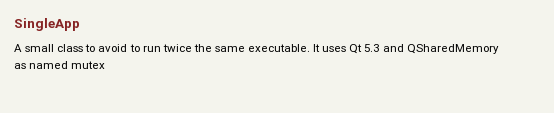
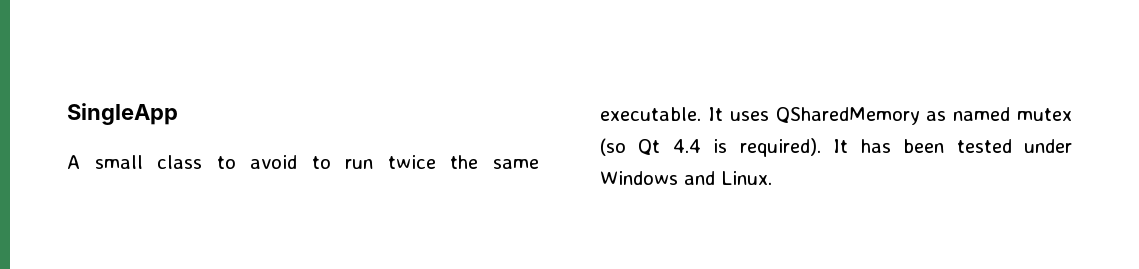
- It uses Qt 5.3 and QSharedMemory as named mutex
+ It uses QSharedMemory as named mutex (so Qt 4.4 is required). It has been tested under Windows and Linux.

